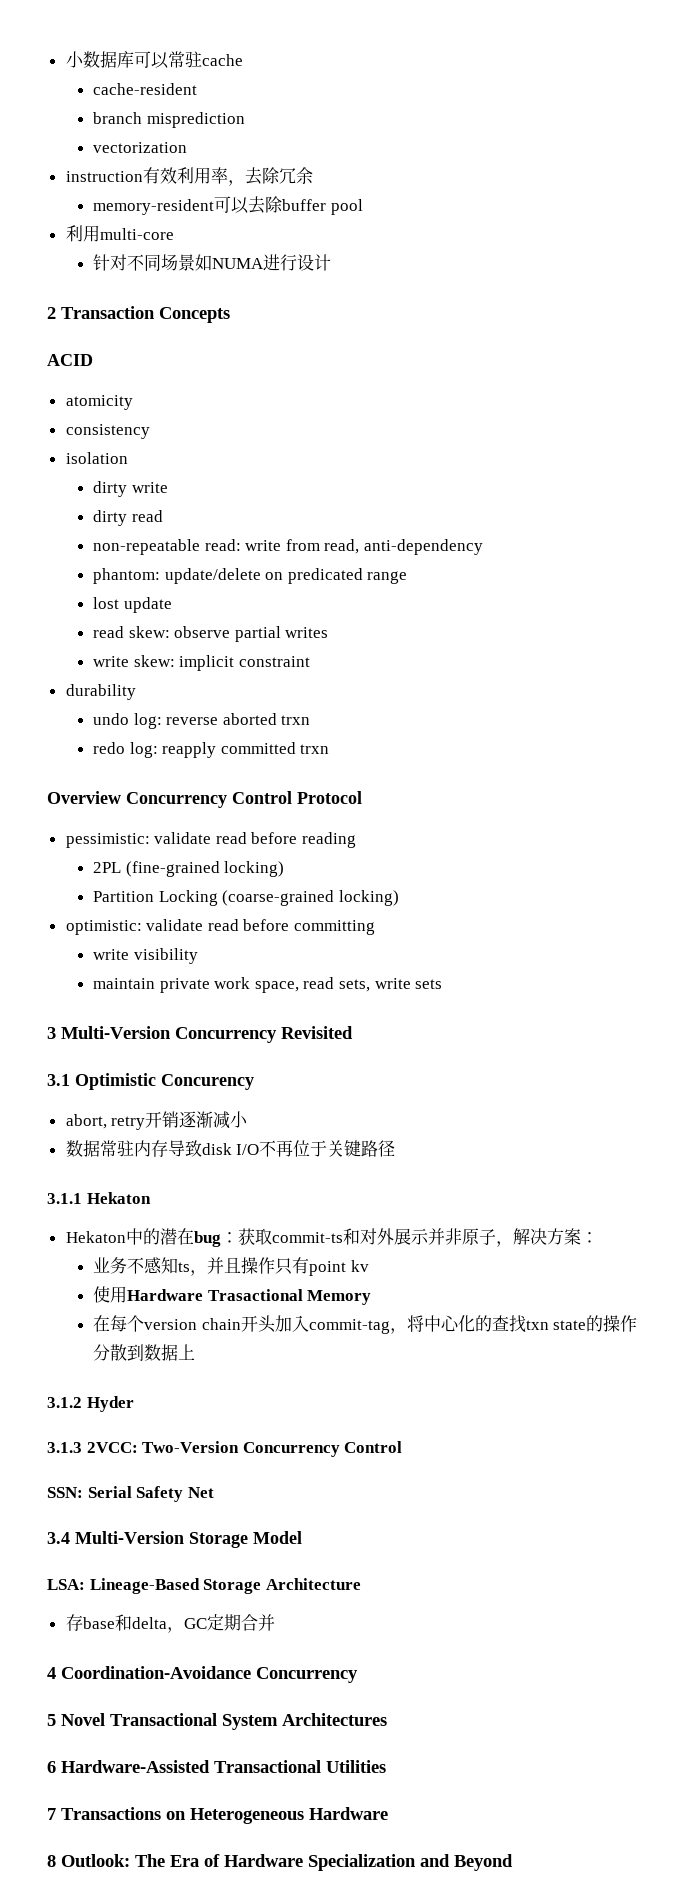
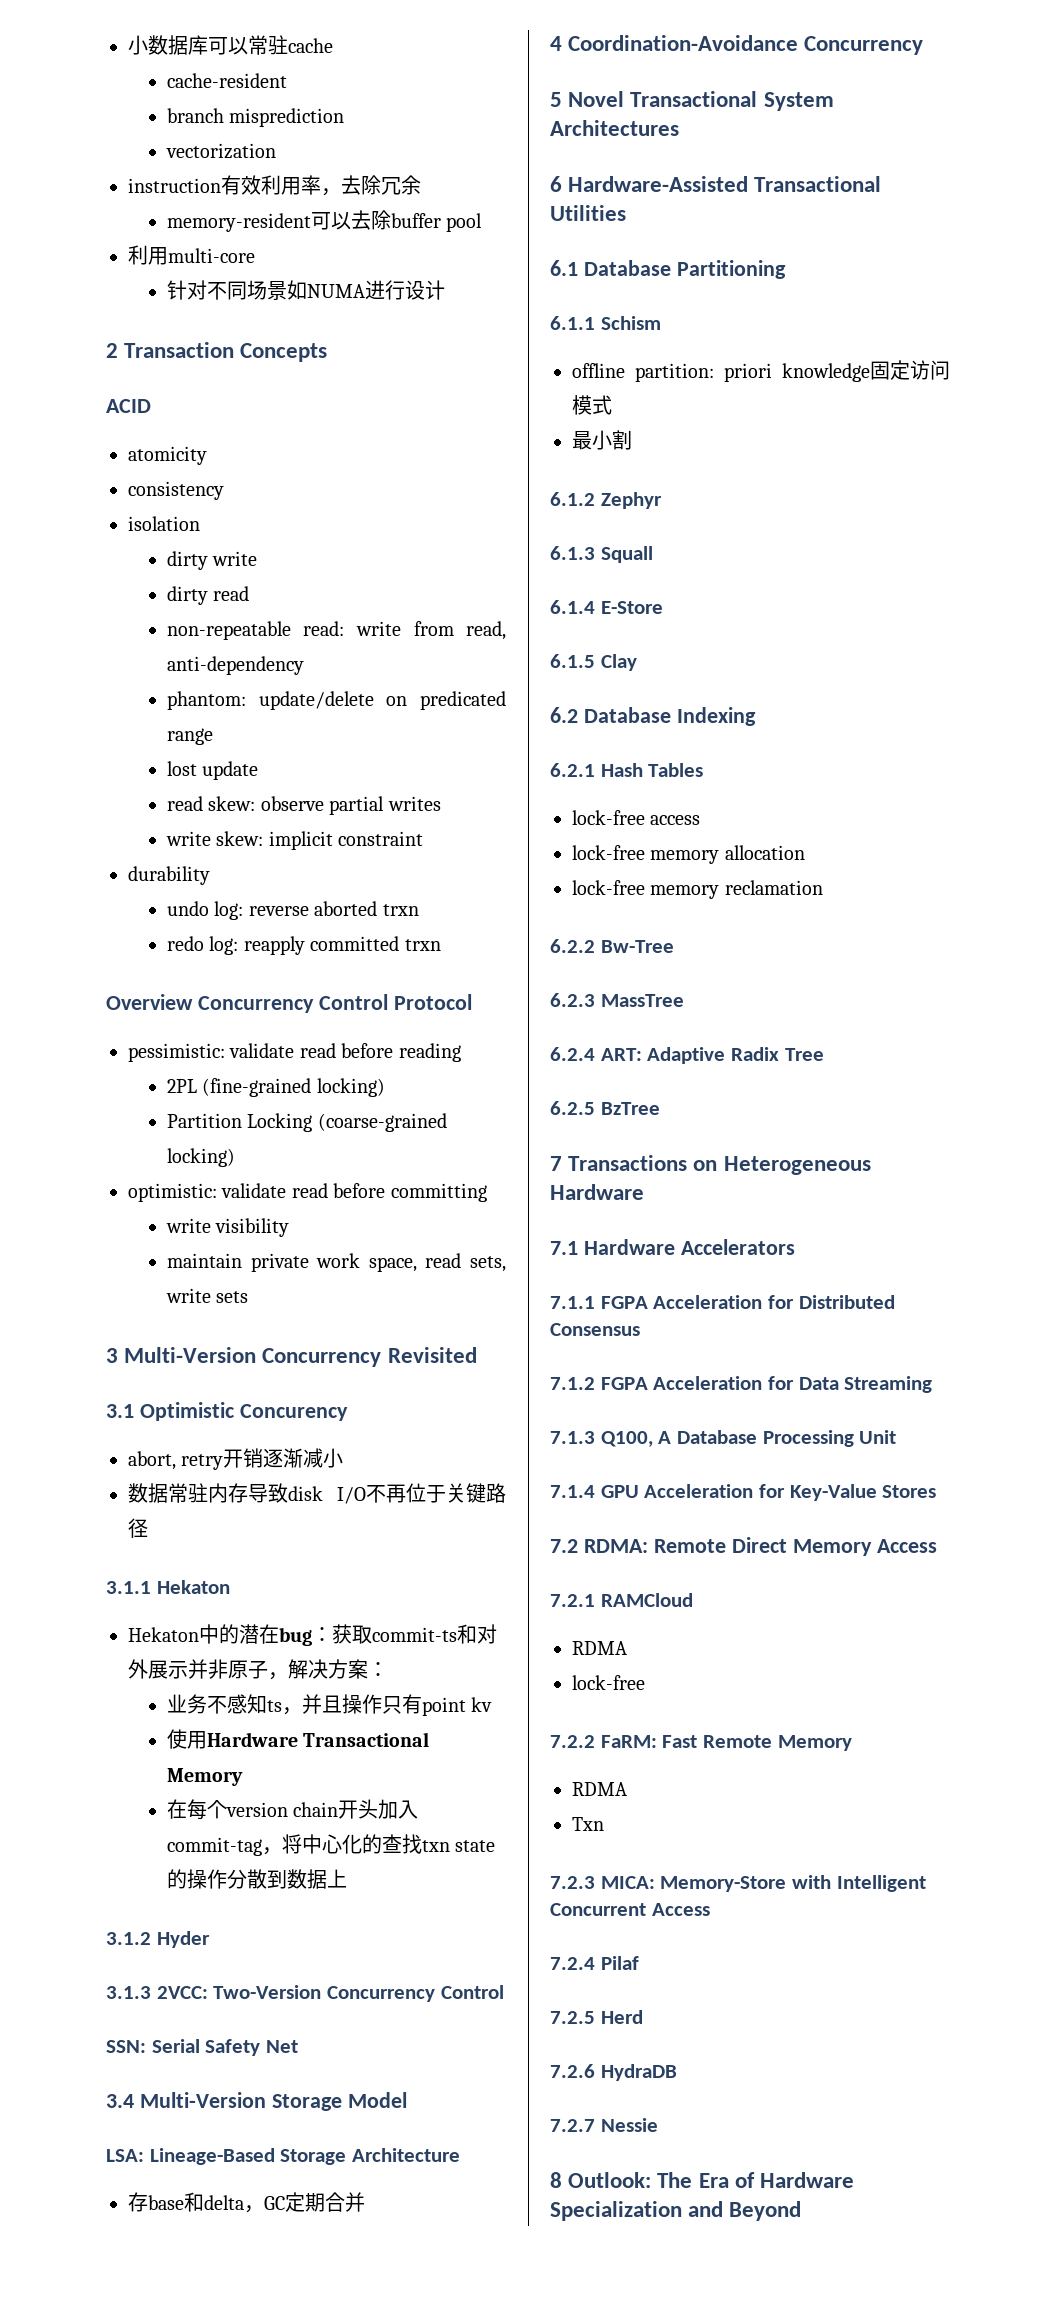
- 使用Hardware Trasactional Memory
+ 使用Hardware Transactional Memory
+ 6.1 Database Partitioning
+ 6.1.1 Schism
+ offline partition: priori knowledge固定访问模式
+ 最小割
+ 6.1.2 Zephyr
+ 6.1.3 Squall
+ 6.1.4 E-Store
+ 6.1.5 Clay
+ 6.2 Database Indexing
+ 6.2.1 Hash Tables
+ lock-free access
+ lock-free memory allocation
+ lock-free memory reclamation
+ 6.2.2 Bw-Tree
+ 6.2.3 MassTree
+ 6.2.4 ART: Adaptive Radix Tree
+ 6.2.5 BzTree
+ 7.1 Hardware Accelerators
+ 7.1.1 FGPA Acceleration for Distributed Consensus
+ 7.1.2 FGPA Acceleration for Data Streaming
+ 7.1.3 Q100, A Database Processing Unit
+ 7.1.4 GPU Acceleration for Key-Value Stores
+ 7.2 RDMA: Remote Direct Memory Access
+ 7.2.1 RAMCloud
+ RDMA
+ lock-free
+ 7.2.2 FaRM: Fast Remote Memory
+ RDMA
+ Txn
+ 7.2.3 MICA: Memory-Store with Intelligent Concurrent Access
+ 7.2.4 Pilaf
+ 7.2.5 Herd
+ 7.2.6 HydraDB
+ 7.2.7 Nessie

